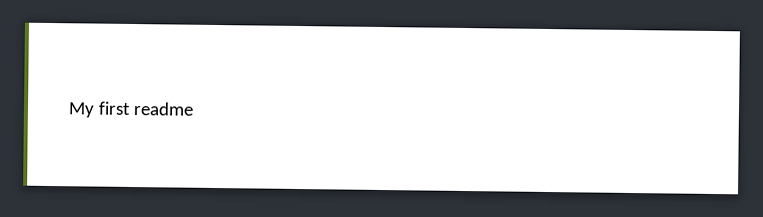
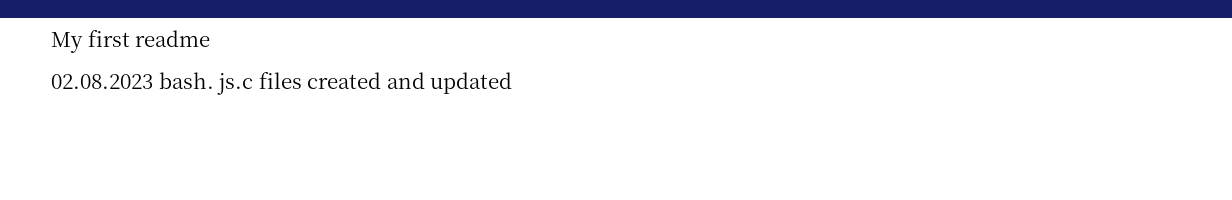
+ 02.08.2023 bash. js.c files created and updated

